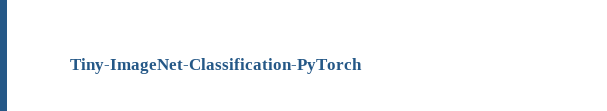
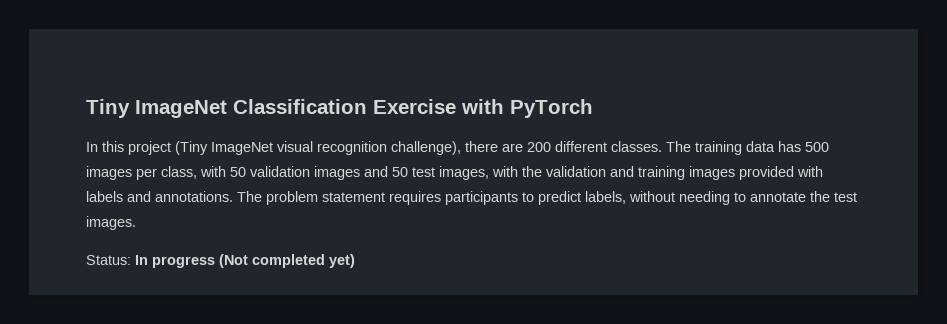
- Tiny-ImageNet-Classification-PyTorch
+ Tiny ImageNet Classification Exercise with PyTorch
+ In this project (Tiny ImageNet visual recognition challenge), there are 200 different classes. The training data has 500 images per class, with 50 validation images and 50 test images, with the validation and training images provided with labels and annotations. The problem statement requires participants to predict labels, without needing to annotate the test images.
+ Status: In progress (Not completed yet)

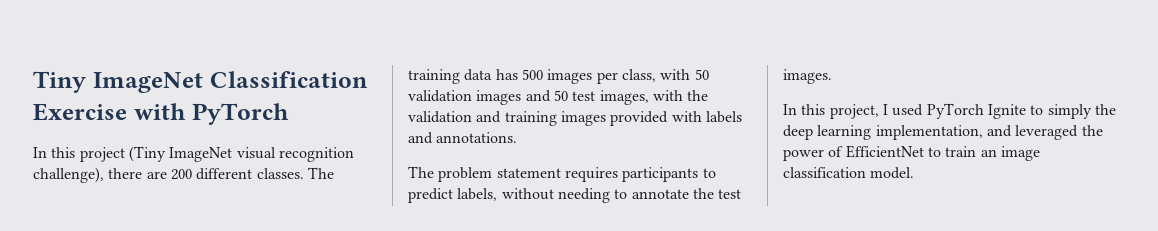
- The training data has 500 images per class, with 50 validation images and 50 test images, with the validation and training images provided with labels and annotations. The problem statement requires participants to predict labels, without needing to annotate the test images.
+ The training data has 500 images per class, with 50 validation images and 50 test images, with the validation and training images provided with labels and annotations.
+ The problem statement requires participants to predict labels, without needing to annotate the test images.
- Status: In progress (Not completed yet)
+ In this project, I used PyTorch Ignite to simply the deep learning implementation, and leveraged the power of EfficientNet to train an image classification model.

